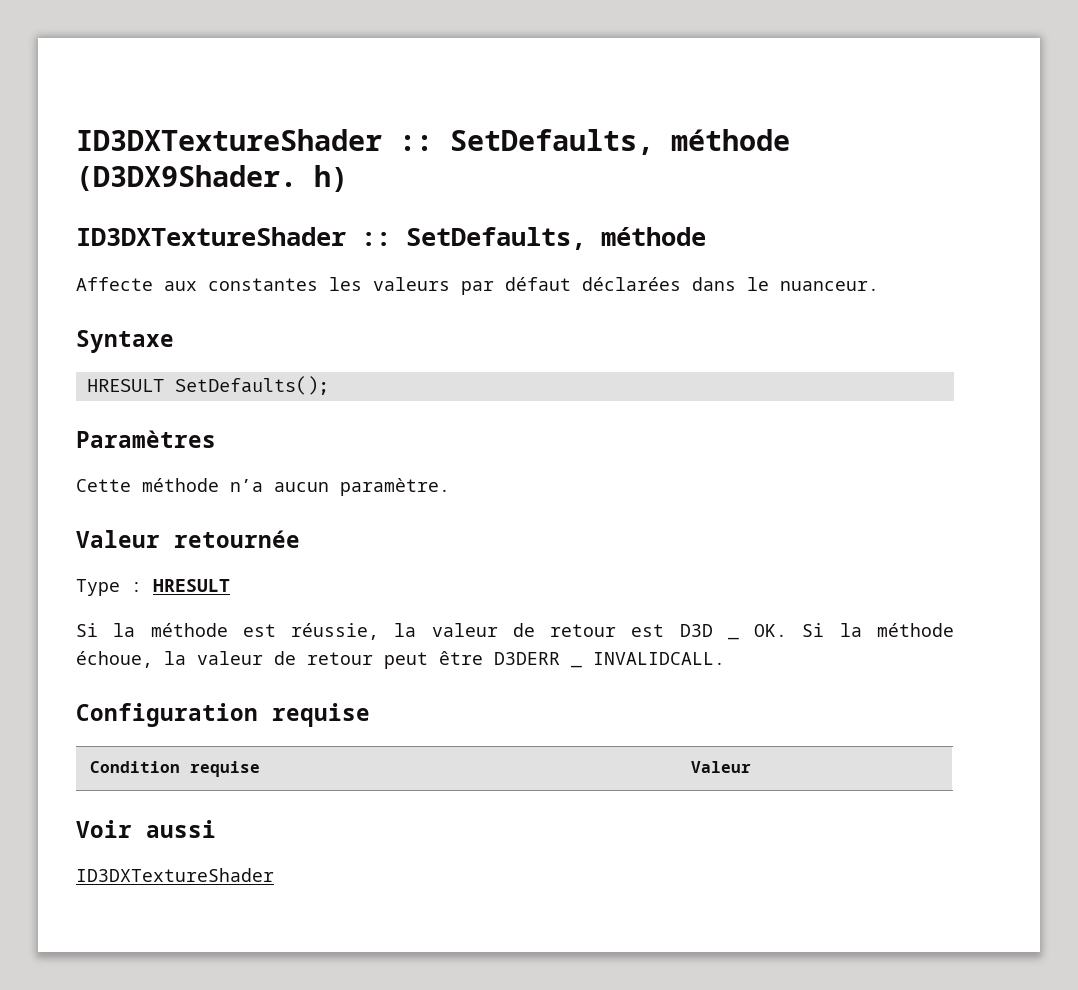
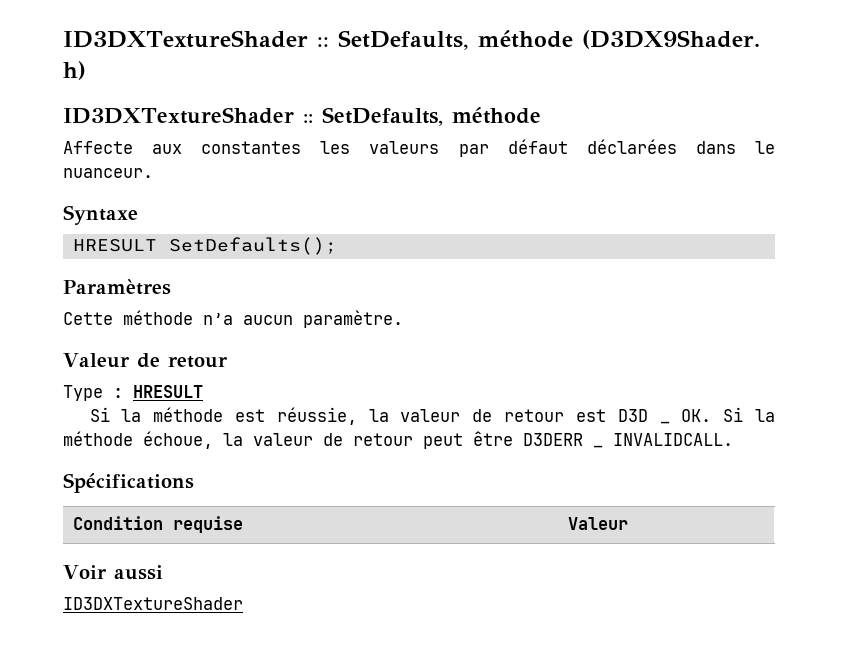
- Valeur retournée
+ Valeur de retour
- Configuration requise
+ Spécifications

